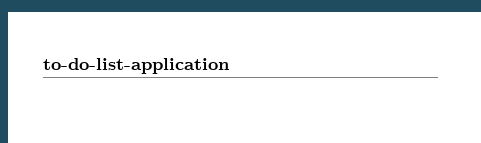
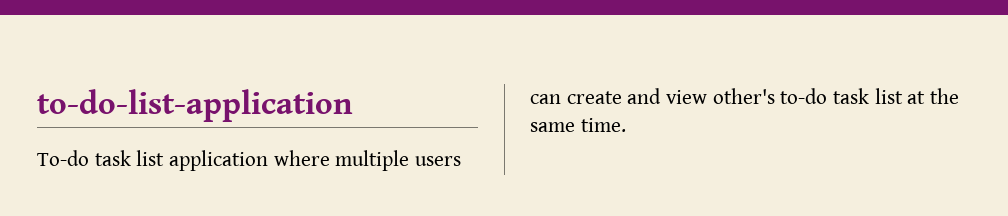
+ To-do task list application where multiple users can create and view other's to-do task list at the same time.

